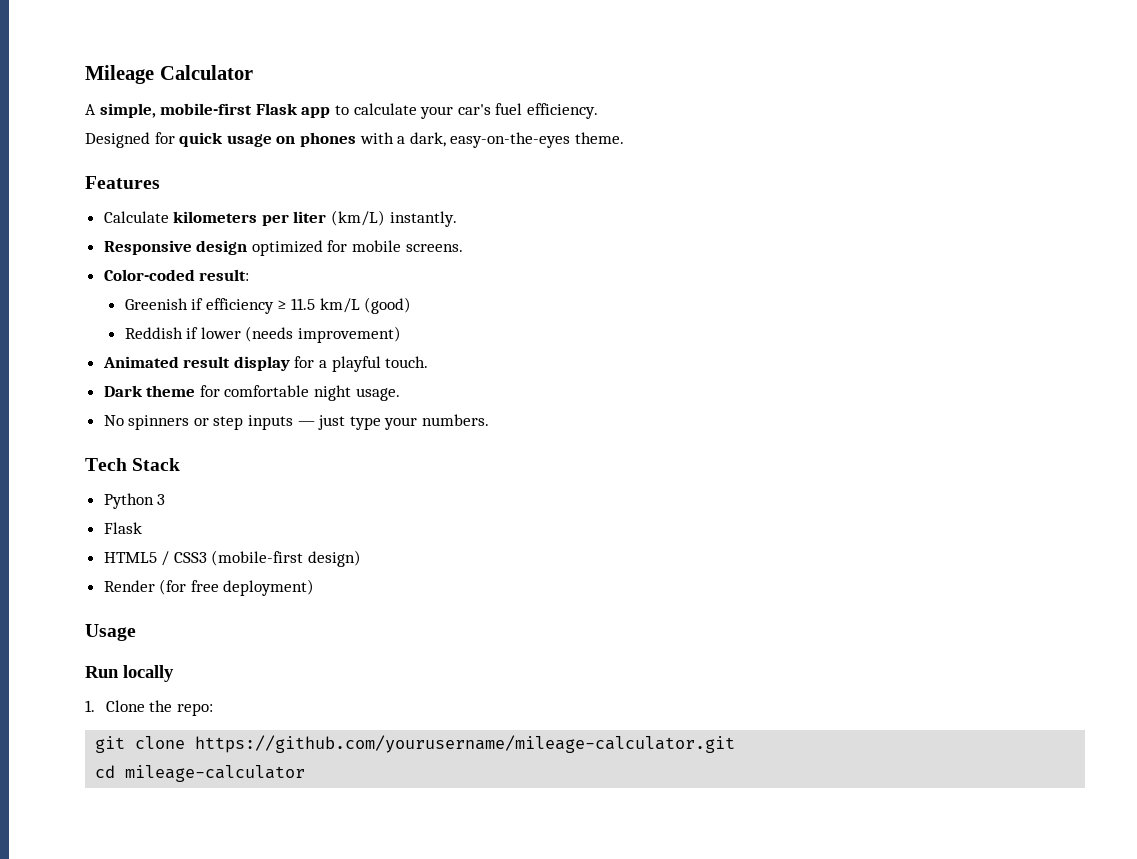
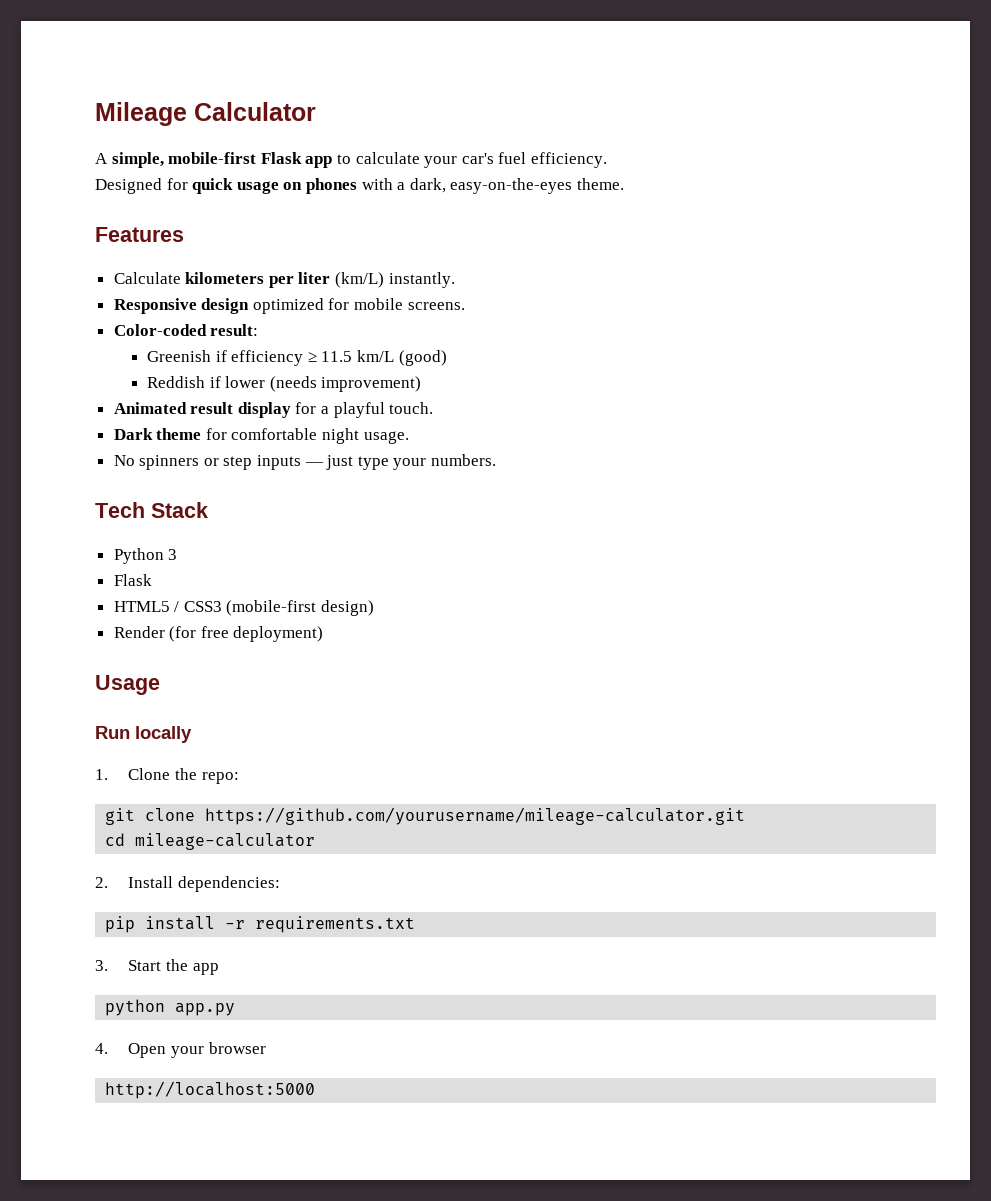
+ 2. Install dependencies:
+ pip install -r requirements.txt
+ 3. Start the app
+ python app.py
+ 4. Open your browser
+ http://localhost:5000

